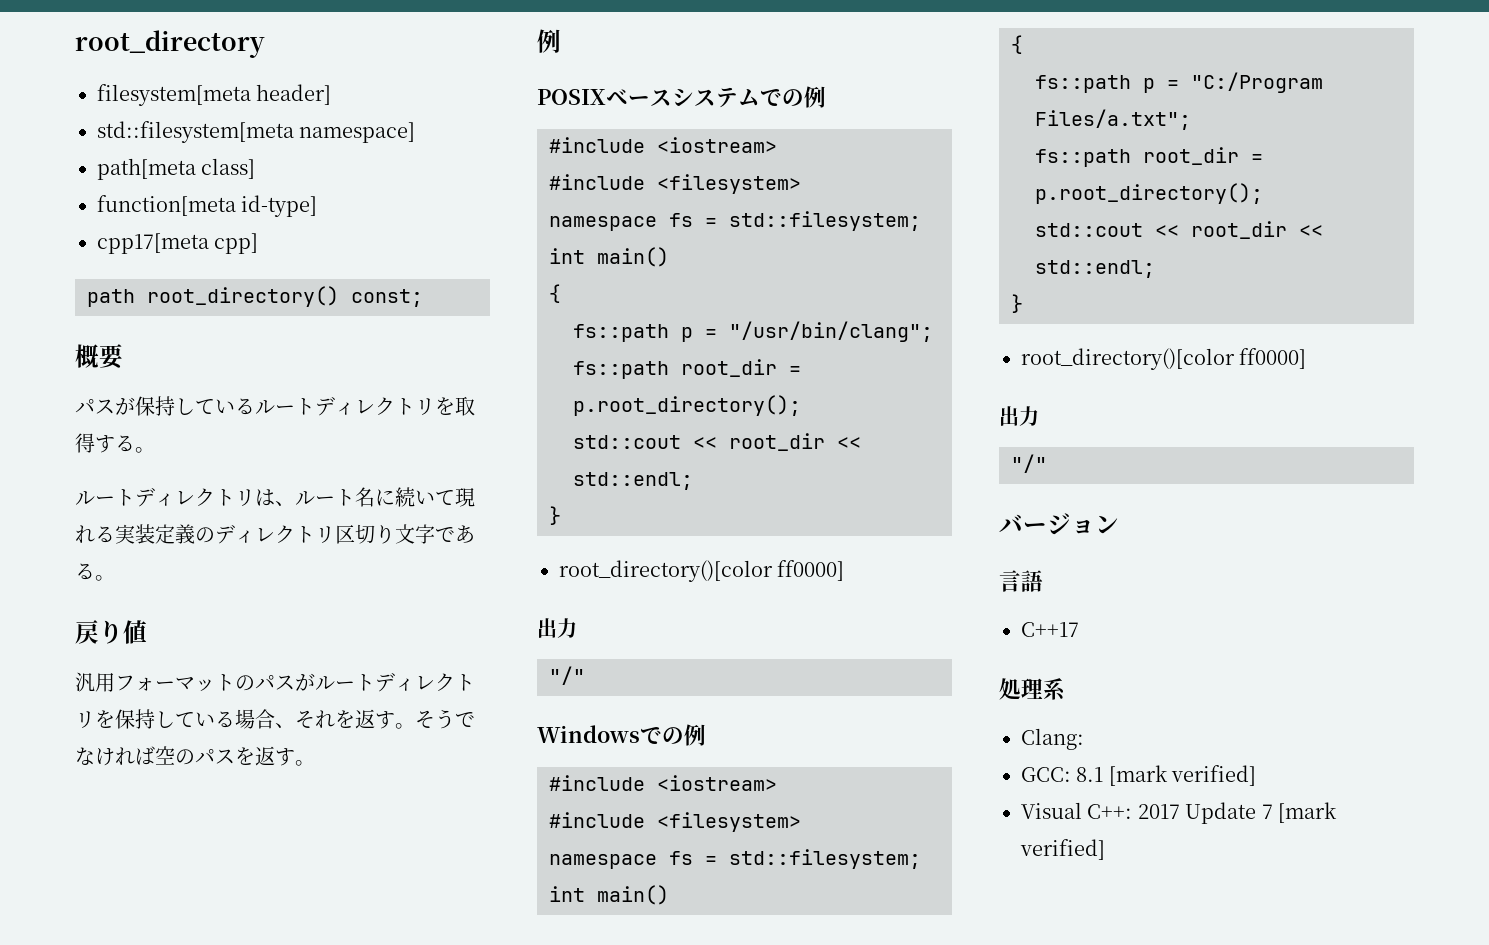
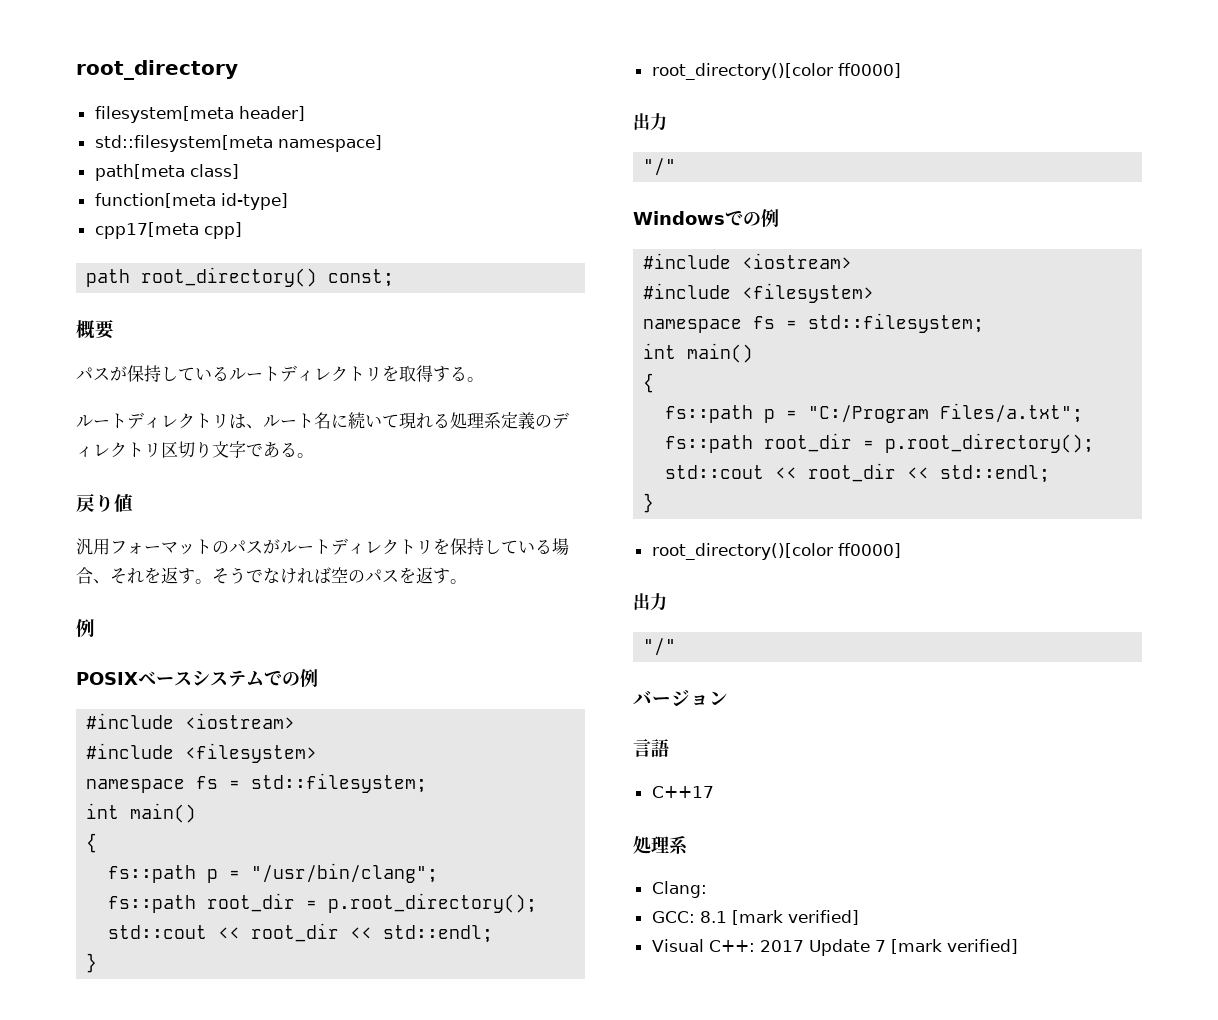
- ルートディレクトリは、ルート名に続いて現れる実装定義のディレクトリ区切り文字である。
+ ルートディレクトリは、ルート名に続いて現れる処理系定義のディレクトリ区切り文字である。

